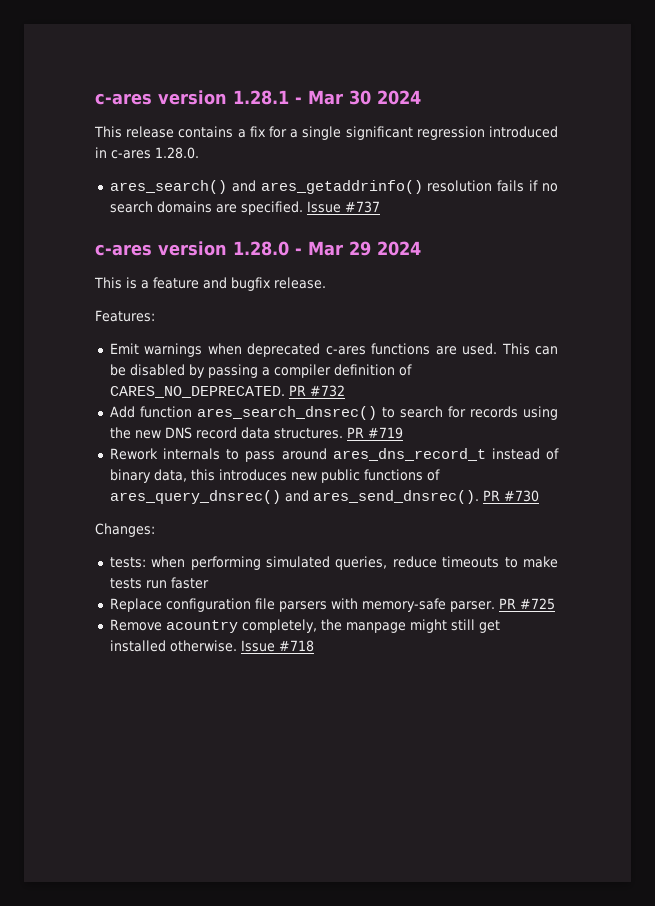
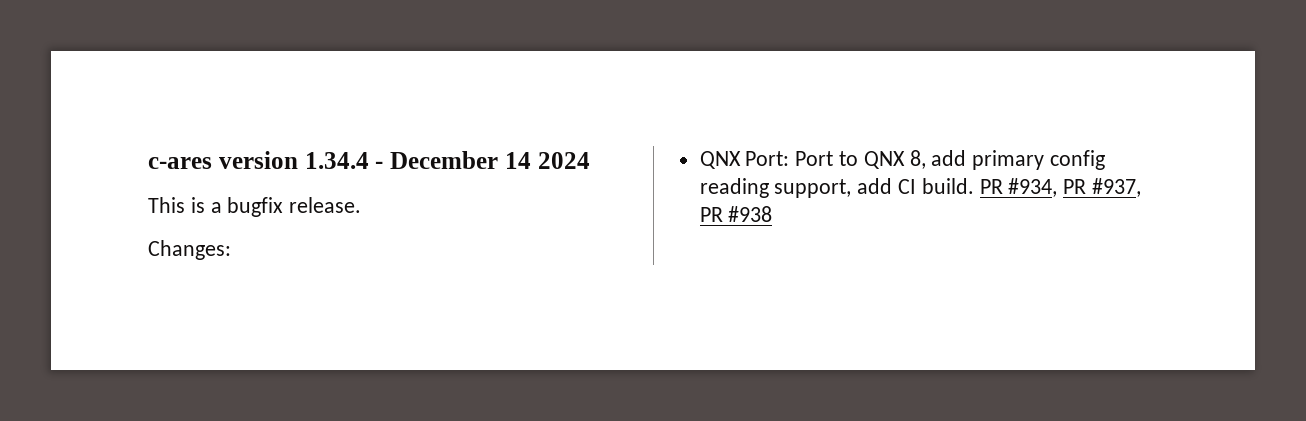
- c-ares version 1.28.1 - Mar 30 2024
- This release contains a fix for a single significant regression introduced in c-ares 1.28.0.
- ares_search() and ares_getaddrinfo() resolution fails if no search domains are specified. Issue #737
- c-ares version 1.28.0 - Mar 29 2024
+ c-ares version 1.34.4 - December 14 2024
- This is a feature and bugfix release.
+ This is a bugfix release.
- Features:
- Emit warnings when deprecated c-ares functions are used. This can be disabled by passing a compiler definition of CARES_NO_DEPRECATED. PR #732
- Add function ares_search_dnsrec() to search for records using the new DNS record data structures. PR #719
- Rework internals to pass around ares_dns_record_t instead of binary data, this introduces new public functions of ares_query_dnsrec() and ares_send_dnsrec(). PR #730
  Changes:
- tests: when performing simulated queries, reduce timeouts to make tests run faster
- Replace configuration file parsers with memory-safe parser. PR #725
- Remove acountry completely, the manpage might still get installed otherwise. Issue #718
+ QNX Port: Port to QNX 8, add primary config reading support, add CI build. PR #934, PR #937, PR #938

